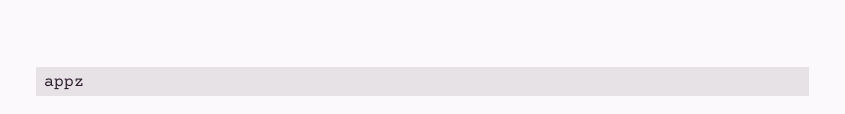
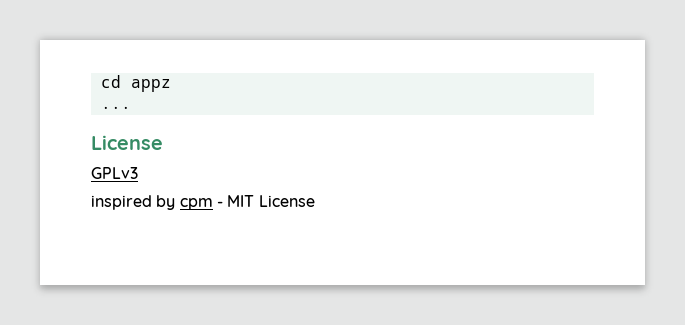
- appz
+ cd appz
+ ...
+ License
+ GPLv3
+ inspired by cpm - MIT License

